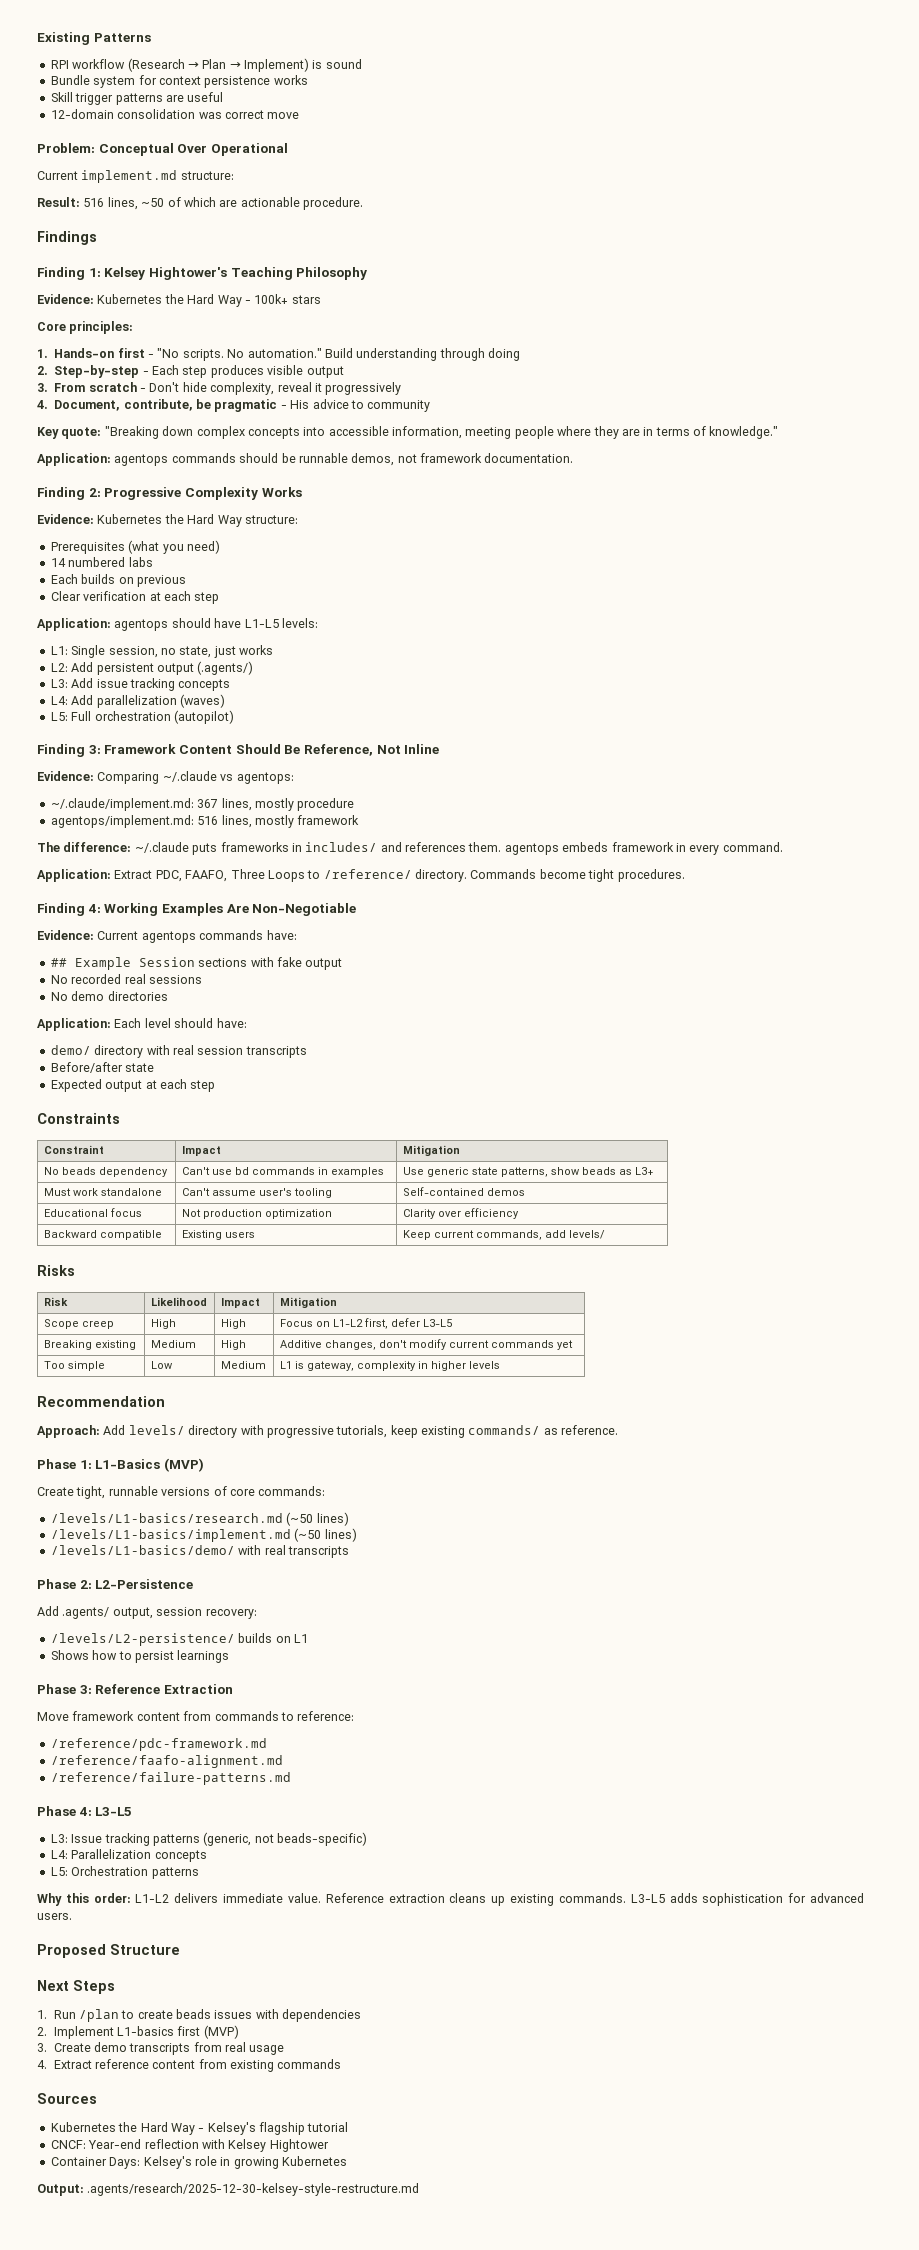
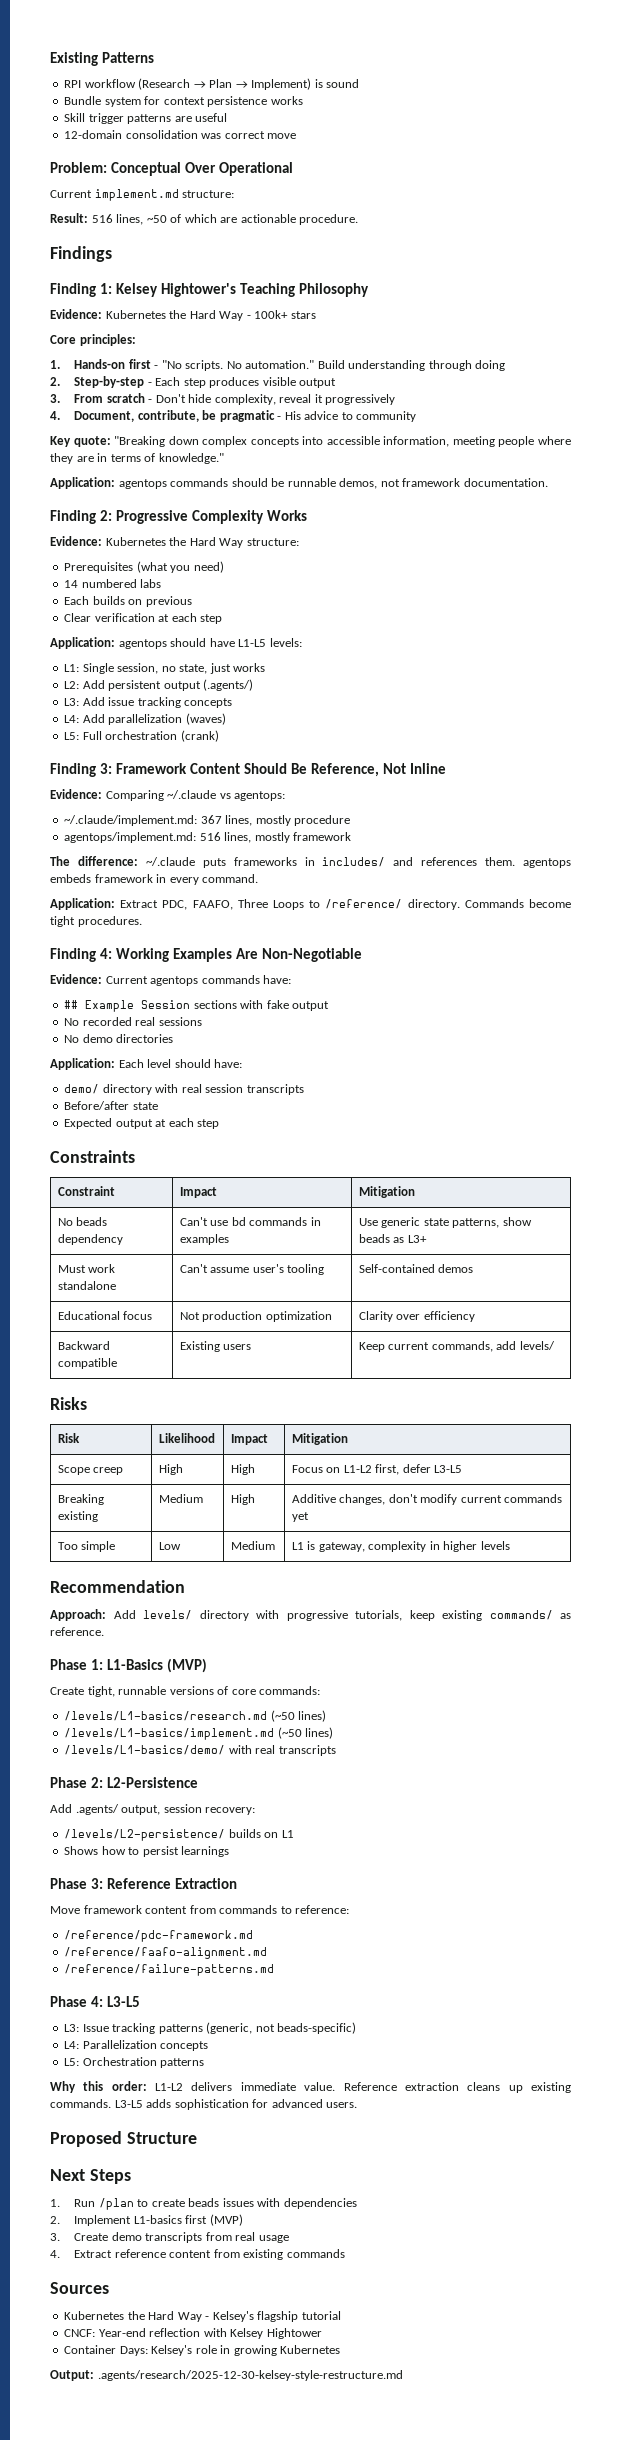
- L5: Full orchestration (autopilot)
+ L5: Full orchestration (crank)

